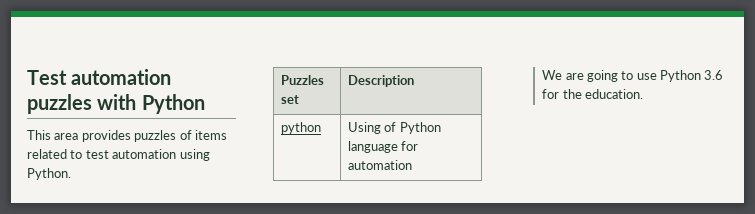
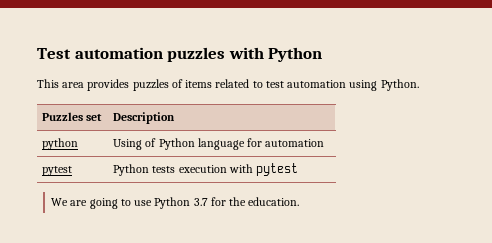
+ pytest | Python tests execution with pytest
- We are going to use Python 3.6 for the education.
+ We are going to use Python 3.7 for the education.

